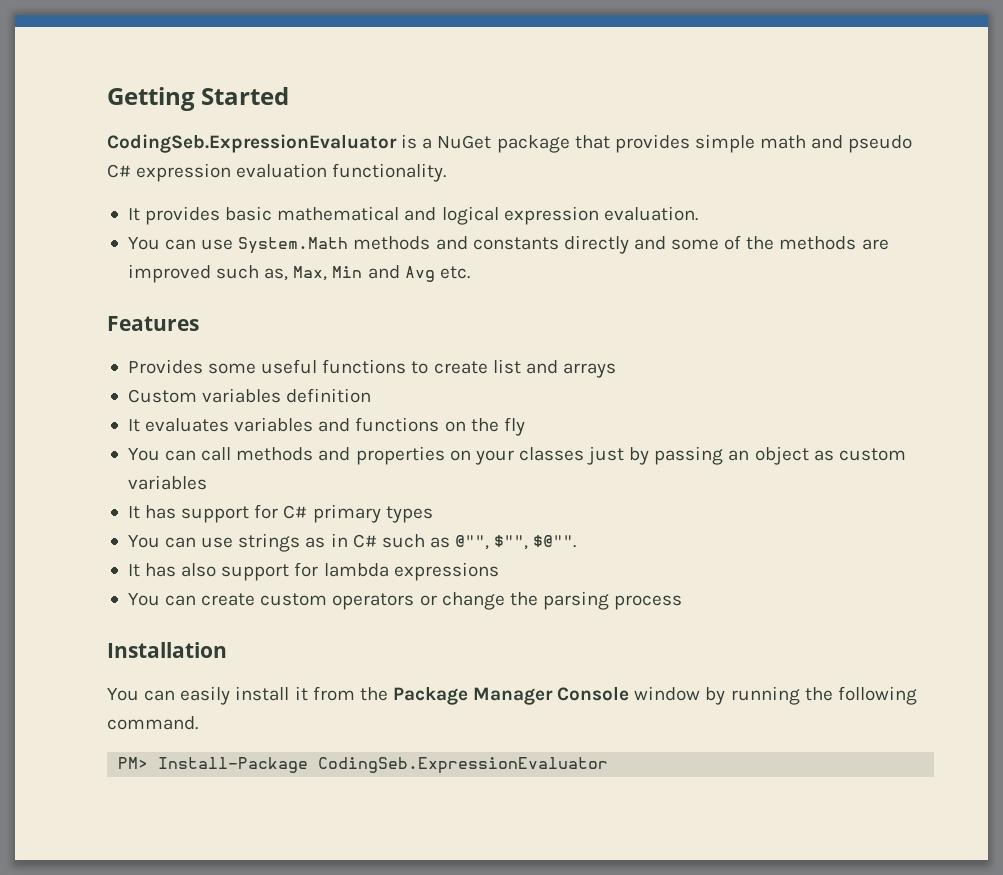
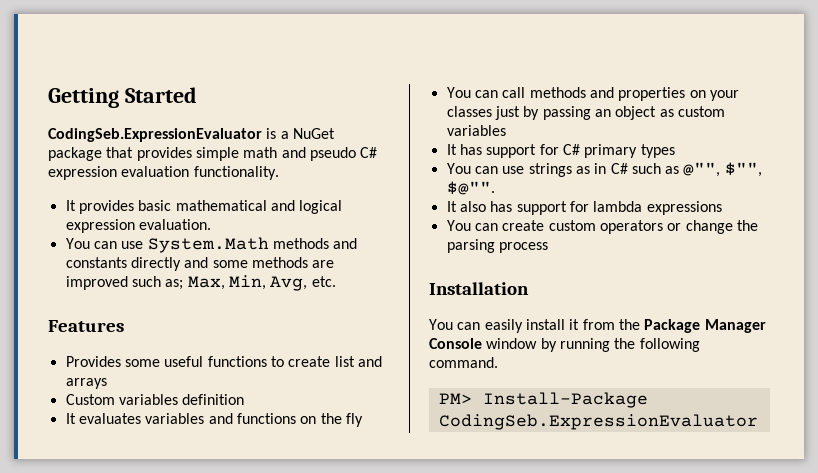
- You can use System.Math methods and constants directly and some of the methods are improved such as, Max, Min and Avg etc.
+ You can use System.Math methods and constants directly and some methods are improved such as; Max, Min, Avg, etc.
- It has also support for lambda expressions
+ It also has support for lambda expressions

